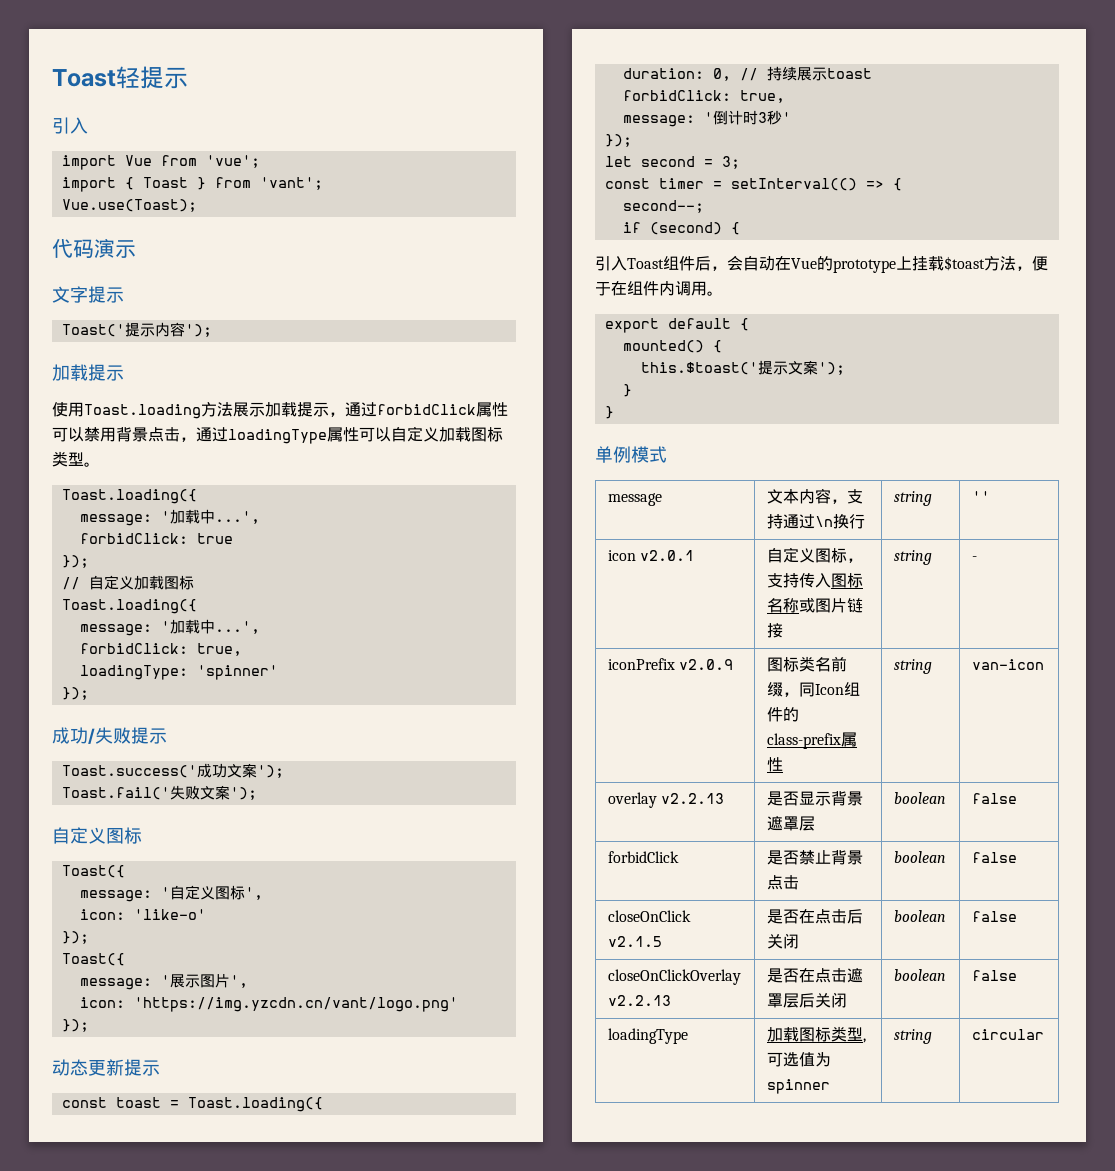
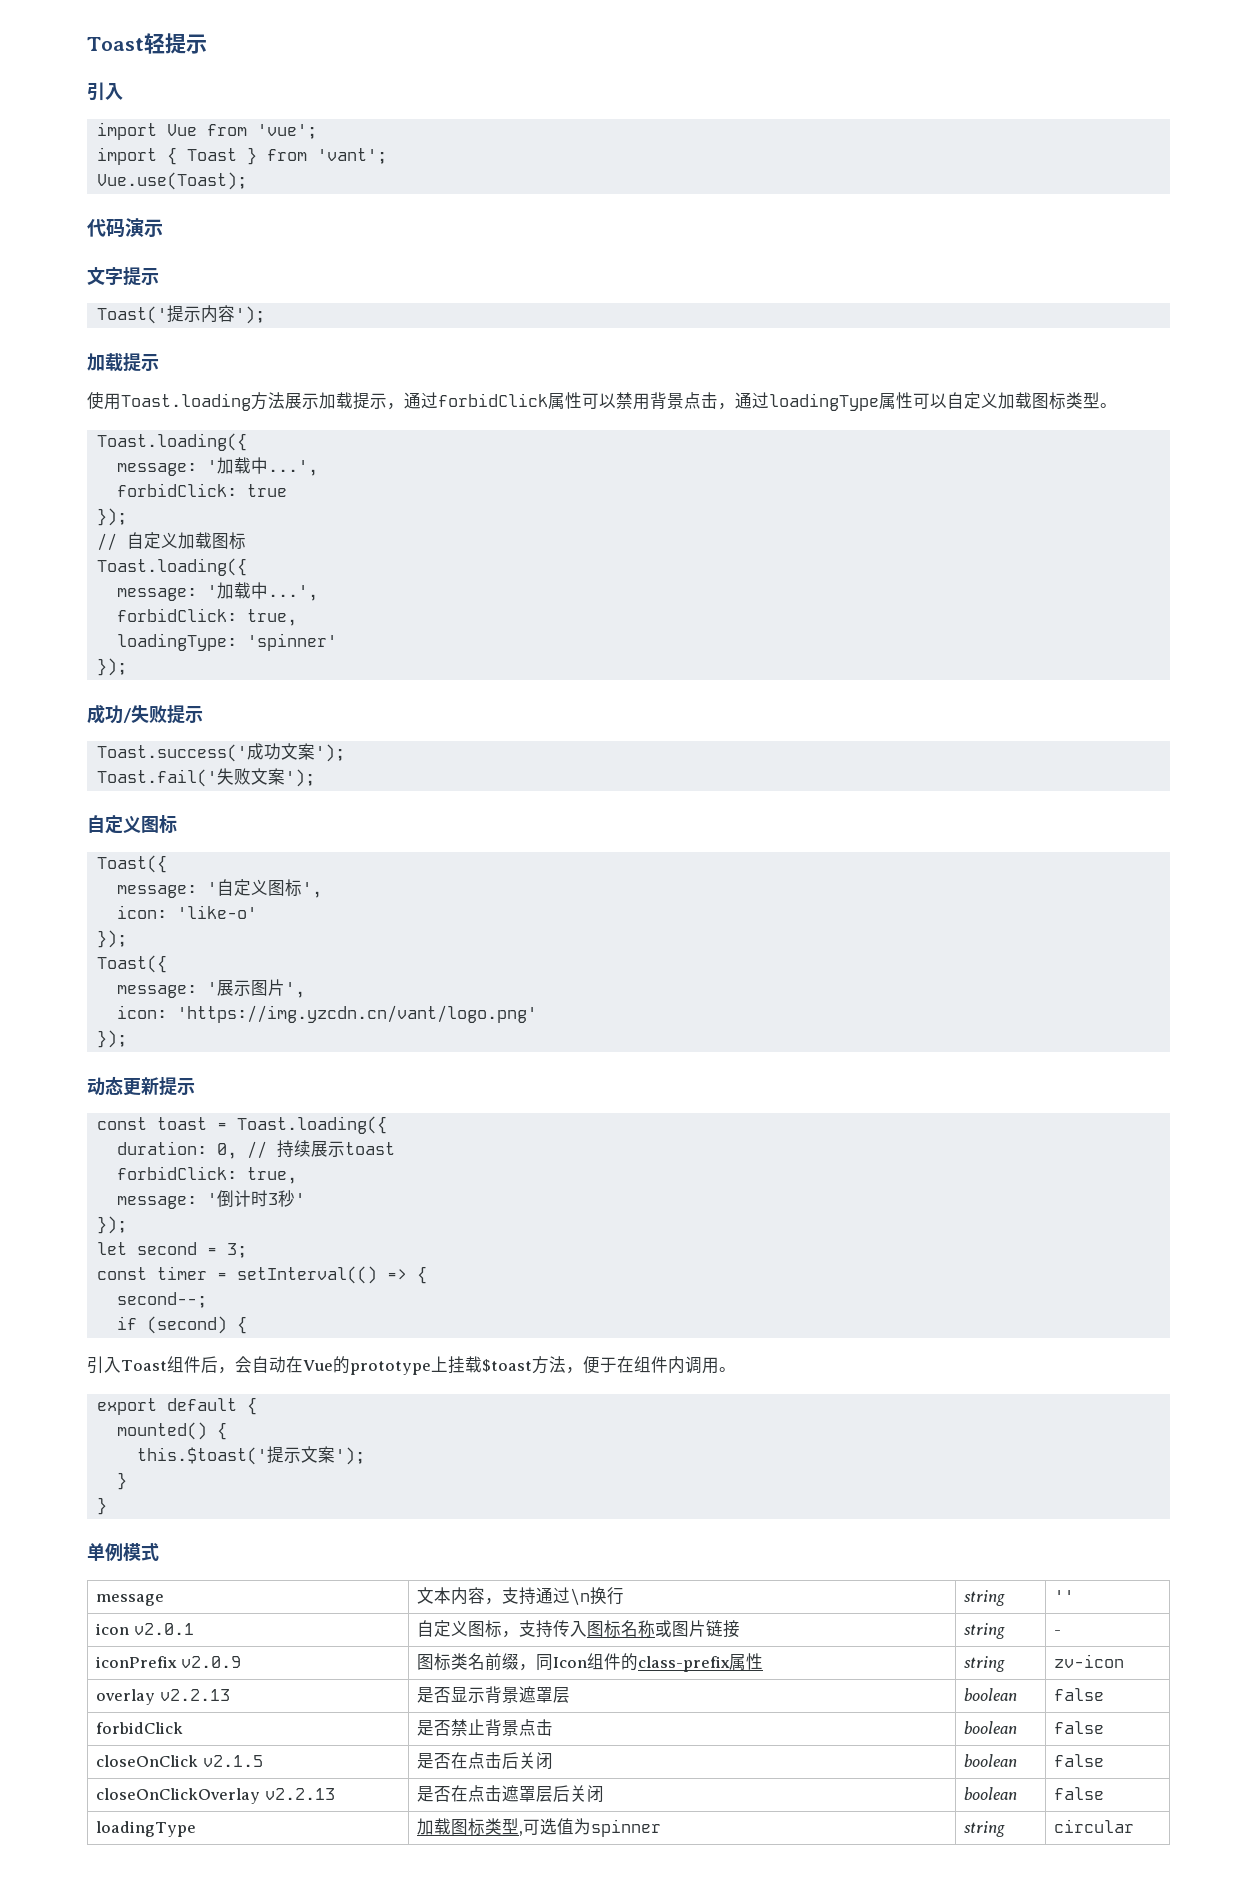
- iconPrefix v2.0.9 | 图标类名前缀，同Icon组件的class-prefix属性 | string | van-icon
+ iconPrefix v2.0.9 | 图标类名前缀，同Icon组件的class-prefix属性 | string | zv-icon

